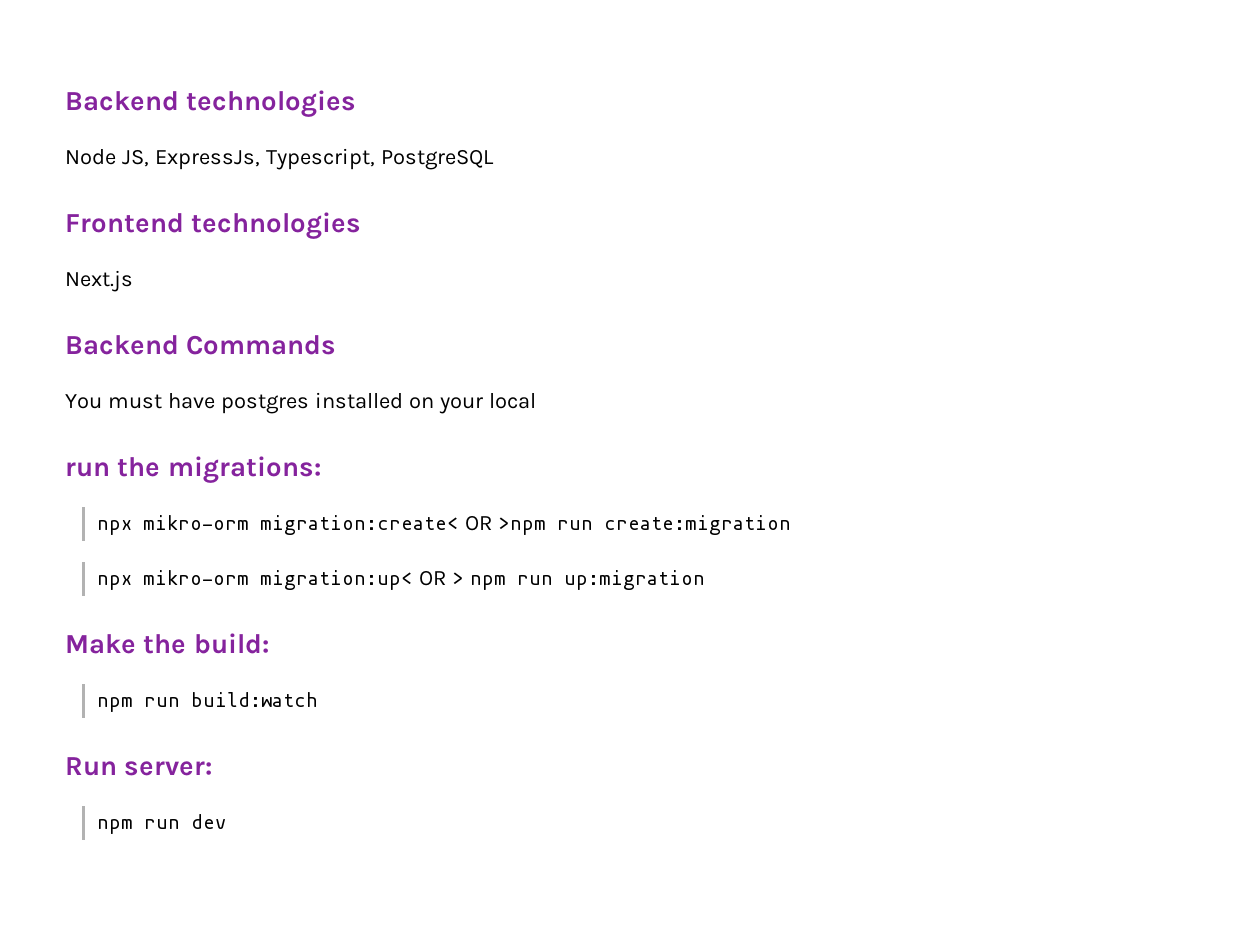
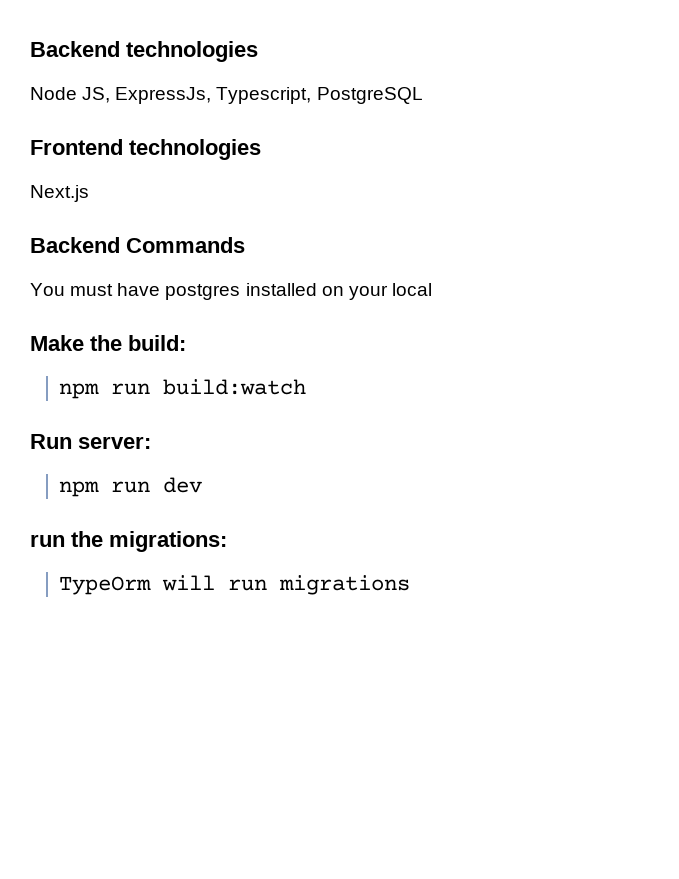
- run the migrations:
- npx mikro-orm migration:create< OR >npm run create:migration
- npx mikro-orm migration:up< OR > npm run up:migration
+ run the migrations:
+ TypeOrm will run migrations

